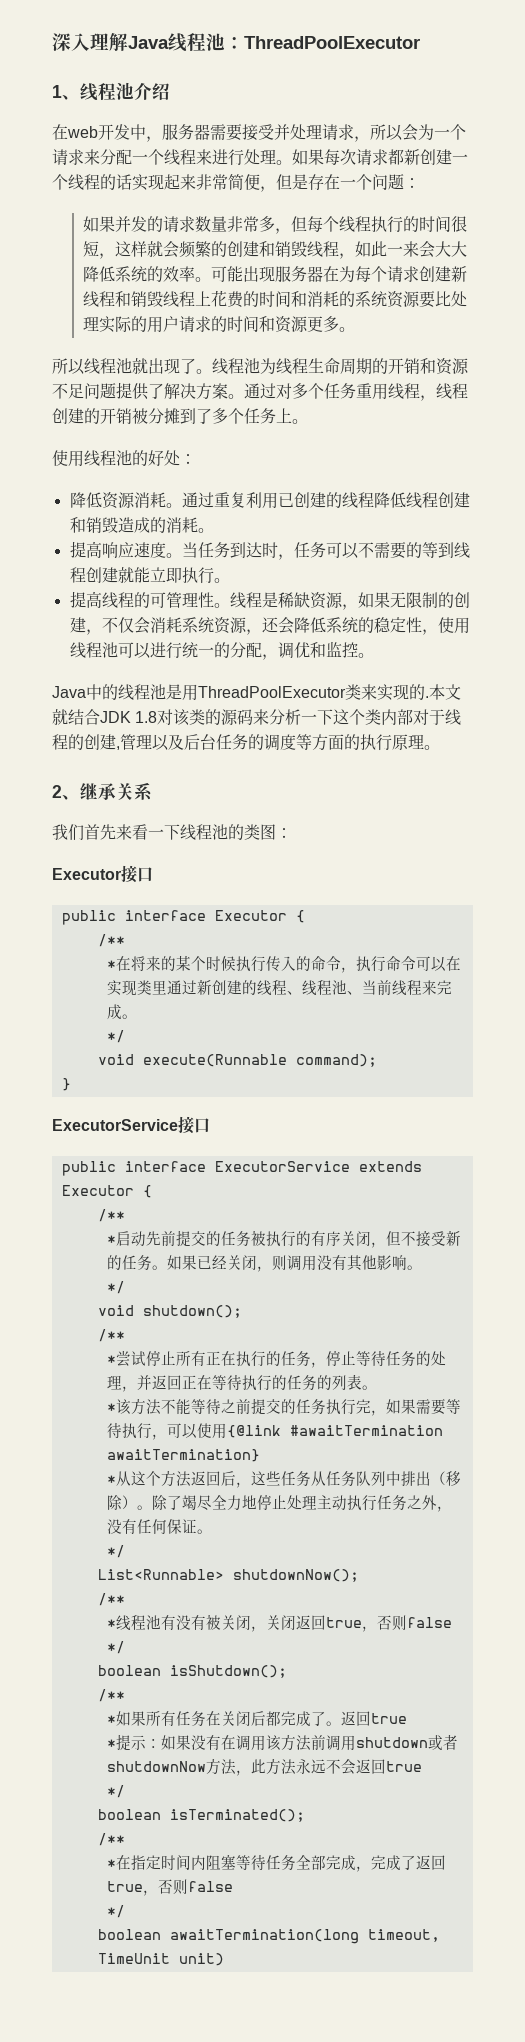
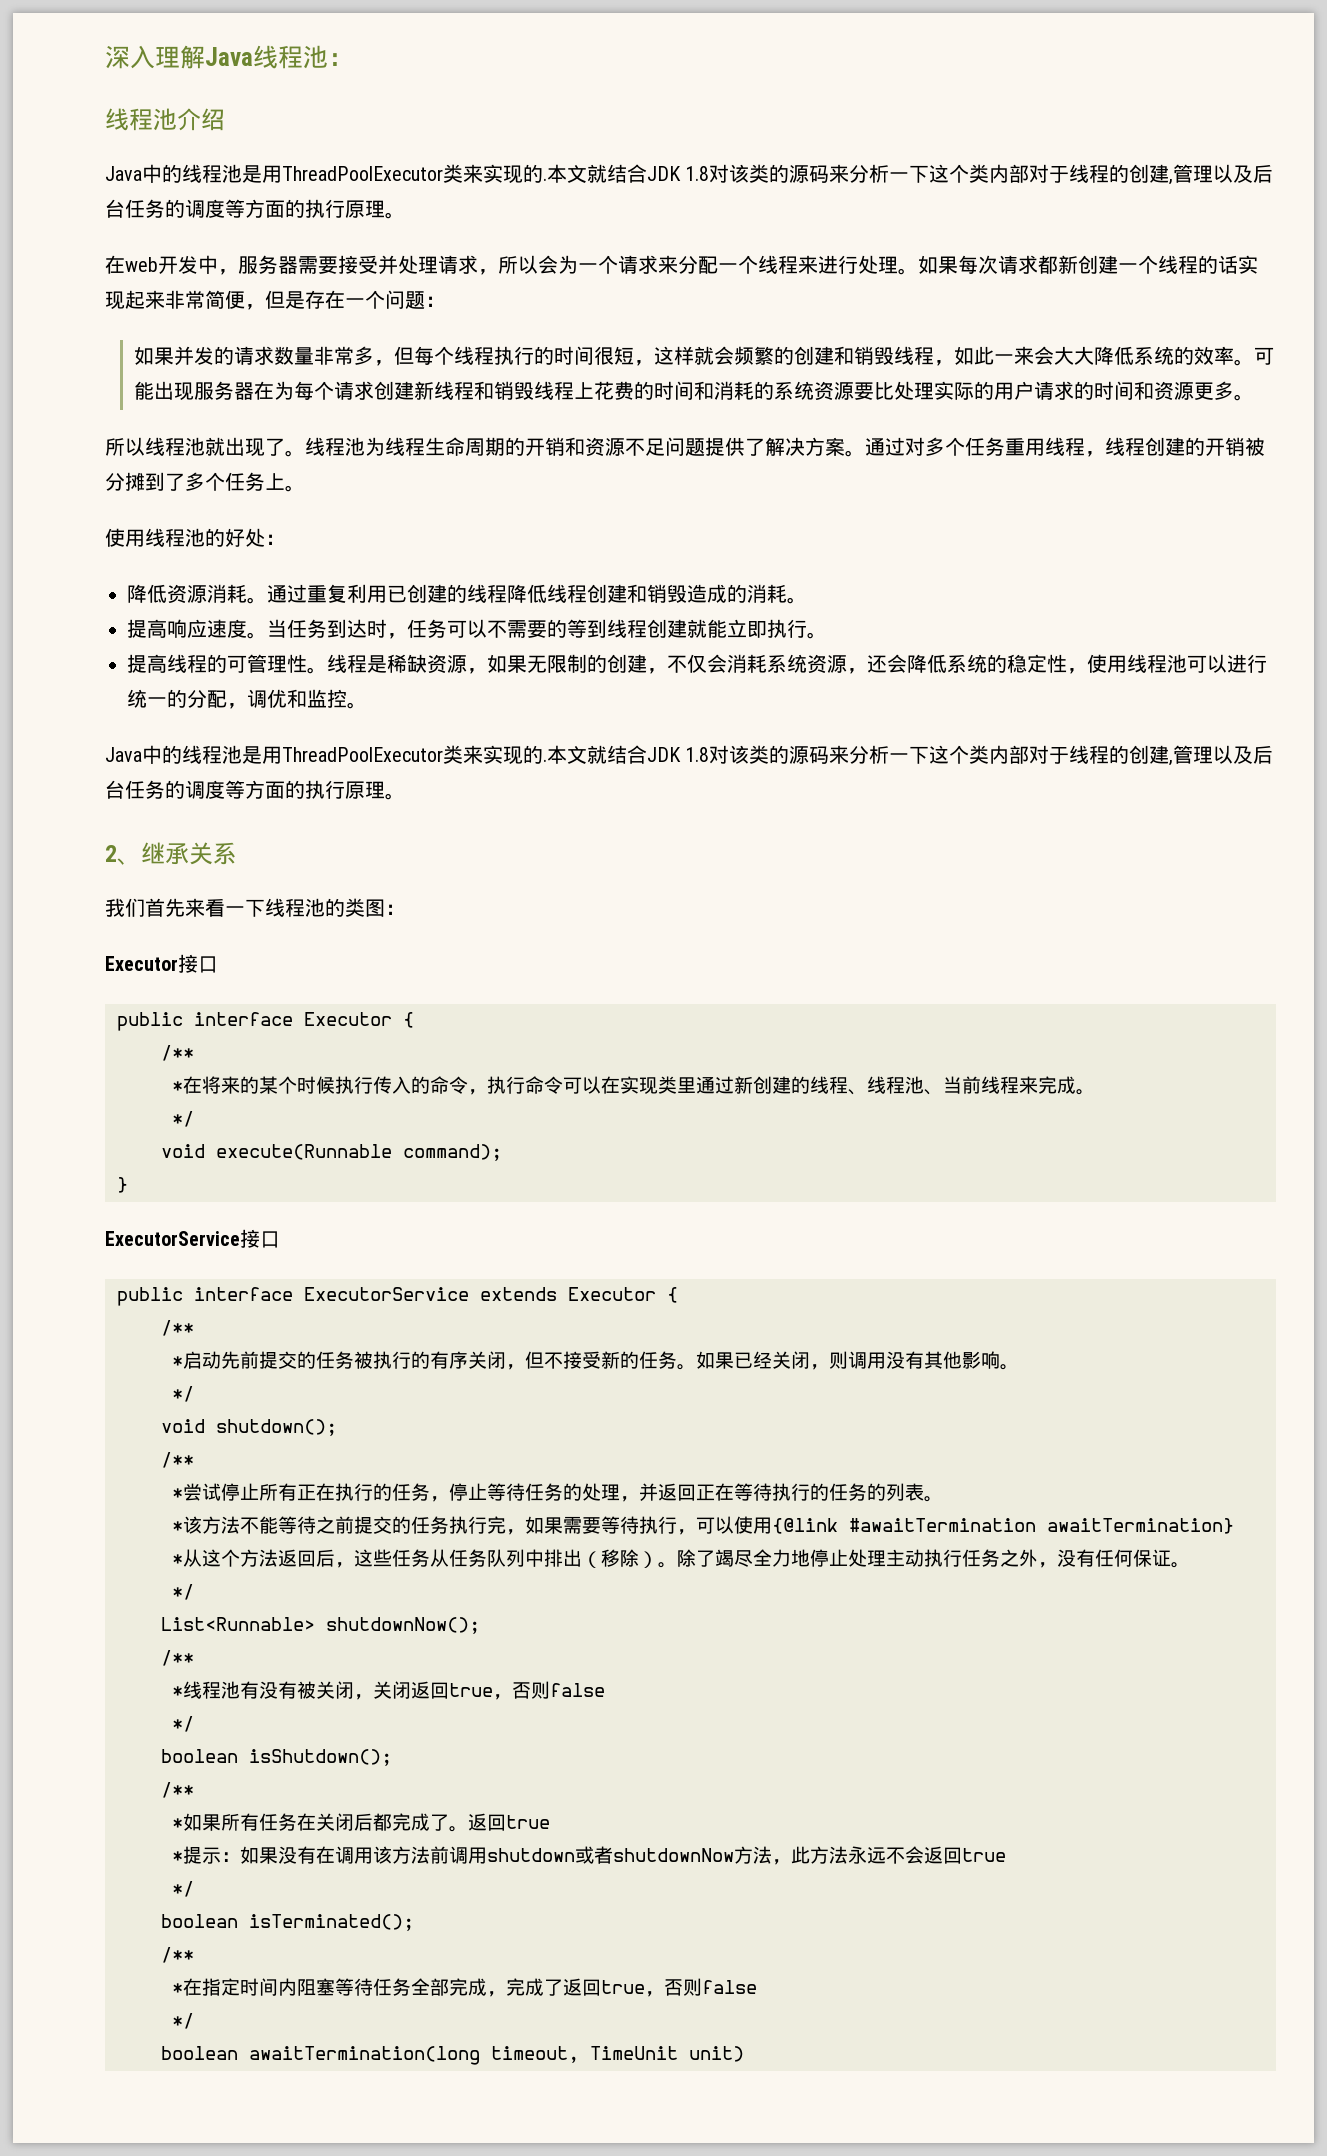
- 深入理解Java线程池：ThreadPoolExecutor
- 1、线程池介绍
+ 深入理解Java线程池：
+ 线程池介绍
+ Java中的线程池是用ThreadPoolExecutor类来实现的.本文就结合JDK 1.8对该类的源码来分析一下这个类内部对于线程的创建,管理以及后台任务的调度等方面的执行原理。

